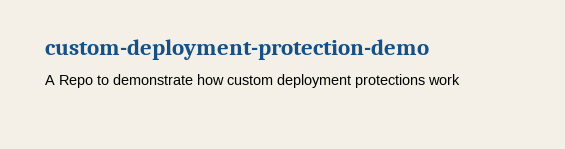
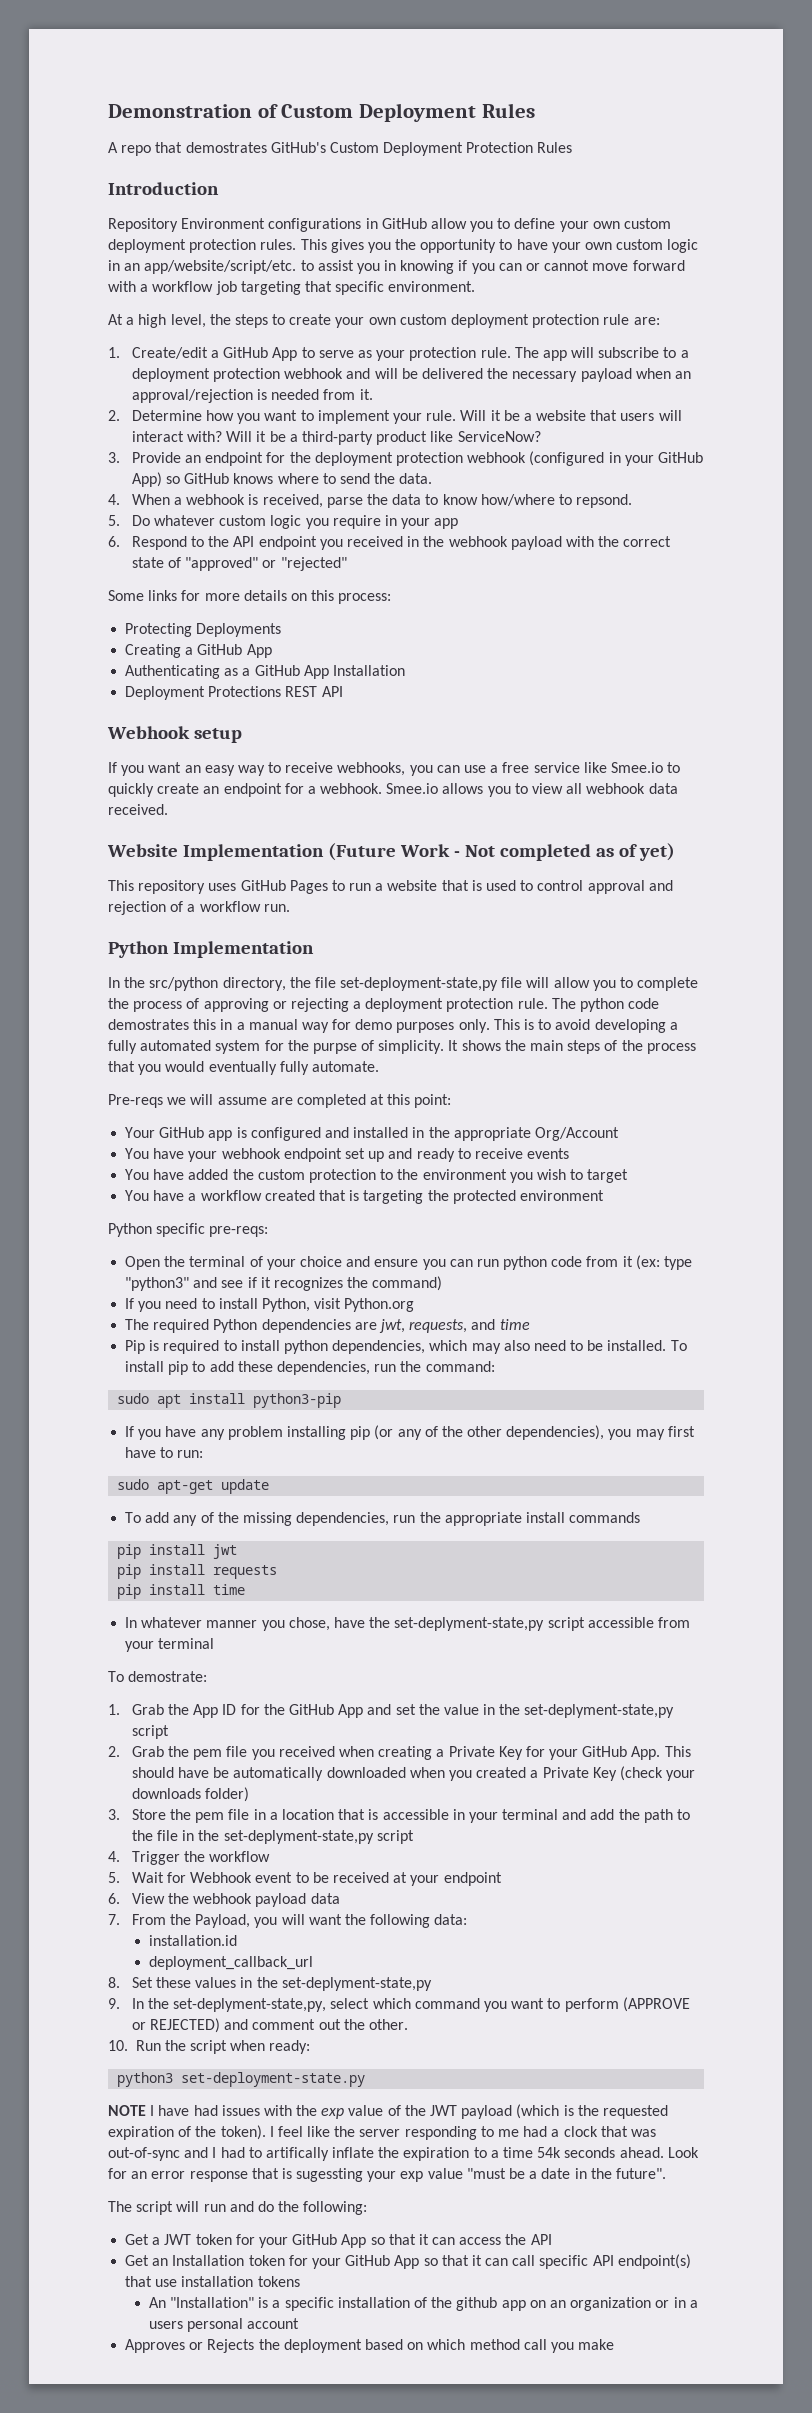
- custom-deployment-protection-demo
- A Repo to demonstrate how custom deployment protections work
+ Demonstration of Custom Deployment Rules
+ A repo that demostrates GitHub's Custom Deployment Protection Rules
+ Introduction
+ Repository Environment configurations in GitHub allow you to define your own custom deployment protection rules. This gives you the opportunity to have your own custom logic in an app/website/script/etc. to assist you in knowing if you can or cannot move forward with a workflow job targeting that specific environment.
+ At a high level, the steps to create your own custom deployment protection rule are:
+ 1. Create/edit a GitHub App to serve as your protection rule. The app will subscribe to a deployment protection webhook and will be delivered the necessary payload when an approval/rejection is needed from it.
+ 2. Determine how you want to implement your rule. Will it be a website that users will interact with? Will it be a third-party product like ServiceNow?
+ 3. Provide an endpoint for the deployment protection webhook (configured in your GitHub App) so GitHub knows where to send the data.
+ 4. When a webhook is received, parse the data to know how/where to repsond.
+ 5. Do whatever custom logic you require in your app
+ 6. Respond to the API endpoint you received in the webhook payload with the correct state of "approved" or "rejected"
+ Some links for more details on this process:
+ Protecting Deployments
+ Creating a GitHub App
+ Authenticating as a GitHub App Installation
+ Deployment Protections REST API
+ Webhook setup
+ If you want an easy way to receive webhooks, you can use a free service like Smee.io to quickly create an endpoint for a webhook. Smee.io allows you to view all webhook data received.
+ Website Implementation (Future Work - Not completed as of yet)
+ This repository uses GitHub Pages to run a website that is used to control approval and rejection of a workflow run.
+ Python Implementation
+ In the src/python directory, the file set-deployment-state,py file will allow you to complete the process of approving or rejecting a deployment protection rule. The python code demostrates this in a manual way for demo purposes only. This is to avoid developing a fully automated system for the purpse of simplicity. It shows the main steps of the process that you would eventually fully automate.
+ Pre-reqs we will assume are completed at this point:
+ Your GitHub app is configured and installed in the appropriate Org/Account
+ You have your webhook endpoint set up and ready to receive events
+ You have added the custom protection to the environment you wish to target
+ You have a workflow created that is targeting the protected environment
+ Python specific pre-reqs:
+ Open the terminal of your choice and ensure you can run python code from it (ex: type "python3" and see if it recognizes the command)
+ If you need to install Python, visit Python.org
+ The required Python dependencies are jwt, requests, and time
+ Pip is required to install python dependencies, which may also need to be installed. To install pip to add these dependencies, run the command:
+ sudo apt install python3-pip
+ If you have any problem installing pip (or any of the other dependencies), you may first have to run:
+ sudo apt-get update
+ To add any of the missing dependencies, run the appropriate install commands
+ pip install jwt
+ pip install requests
+ pip install time
+ In whatever manner you chose, have the set-deplyment-state,py script accessible from your terminal
+ To demostrate:
+ 1. Grab the App ID for the GitHub App and set the value in the set-deplyment-state,py script
+ 2. Grab the pem file you received when creating a Private Key for your GitHub App. This should have be automatically downloaded when you created a Private Key (check your downloads folder)
+ 3. Store the pem file in a location that is accessible in your terminal and add the path to the file in the set-deplyment-state,py script
+ 4. Trigger the workflow
+ 5. Wait for Webhook event to be received at your endpoint
+ 6. View the webhook payload data
+ 7. From the Payload, you will want the following data:
+ installation.id
+ deployment_callback_url
+ 8. Set these values in the set-deplyment-state,py
+ 9. In the set-deplyment-state,py, select which command you want to perform (APPROVE or REJECTED) and comment out the other.
+ 10. Run the script when ready:
+ python3 set-deployment-state.py
+ NOTE I have had issues with the exp value of the JWT payload (which is the requested expiration of the token). I feel like the server responding to me had a clock that was out-of-sync and I had to artifically inflate the expiration to a time 54k seconds ahead. Look for an error response that is sugessting your exp value "must be a date in the future".
+ The script will run and do the following:
+ Get a JWT token for your GitHub App so that it can access the API
+ Get an Installation token for your GitHub App so that it can call specific API endpoint(s) that use installation tokens
+ An "Installation" is a specific installation of the github app on an organization or in a users personal account
+ Approves or Rejects the deployment based on which method call you make

